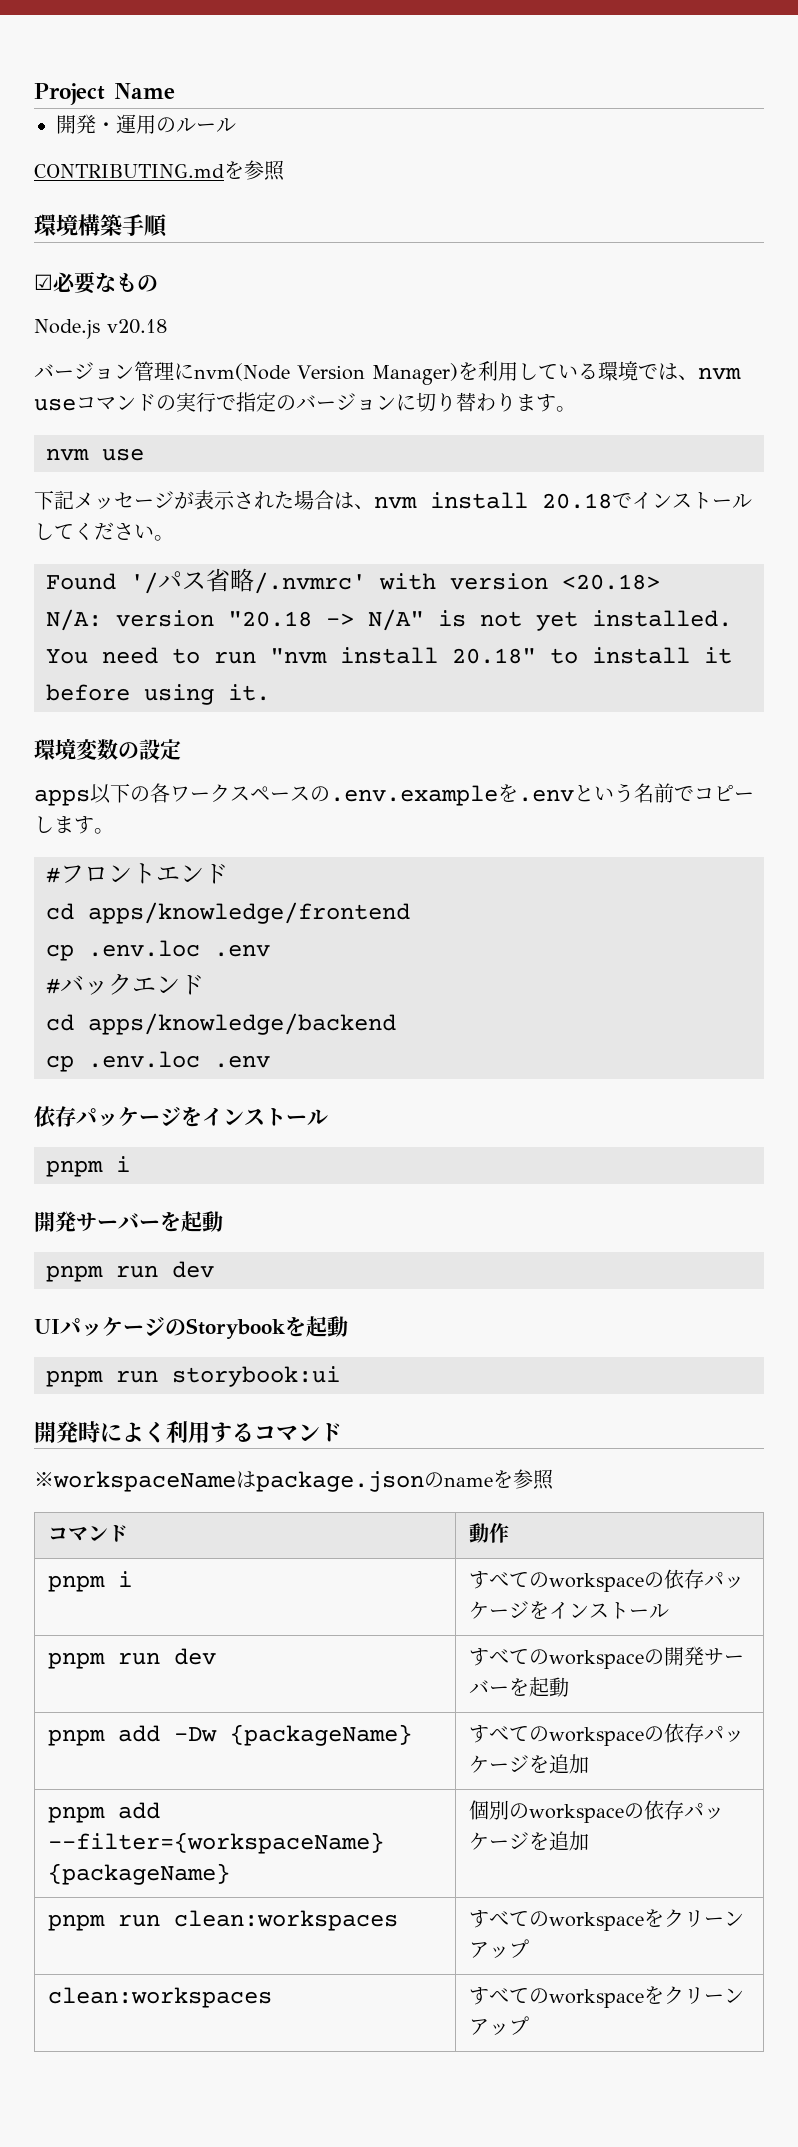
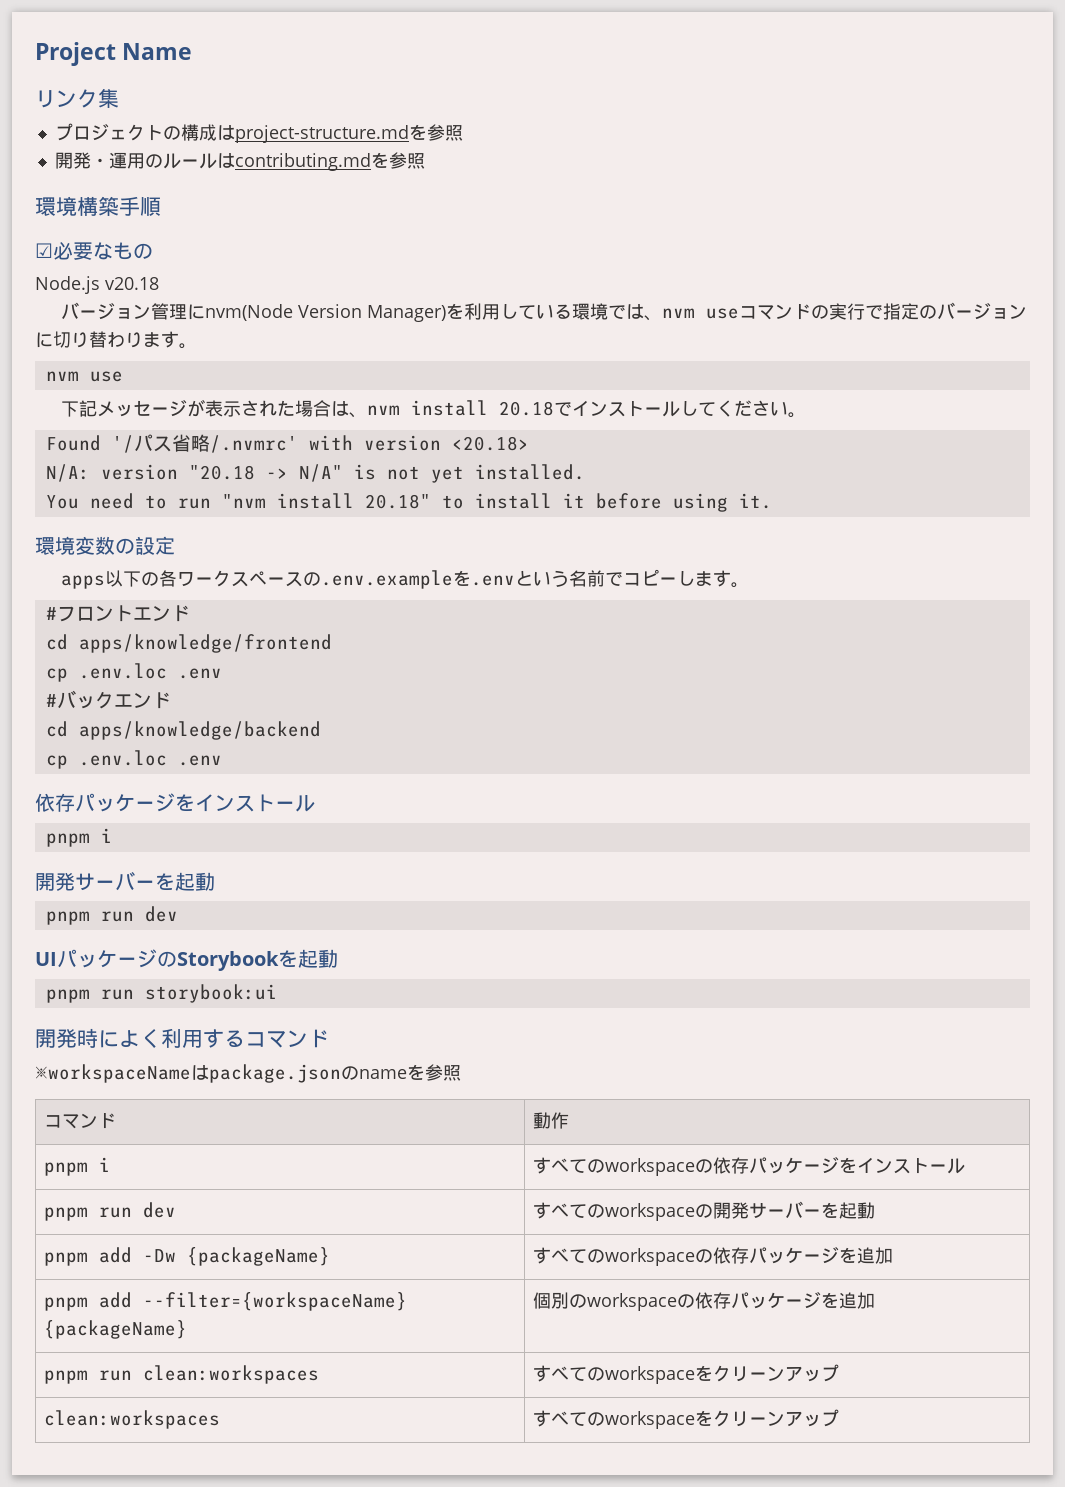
+ リンク集
+ プロジェクトの構成はproject-structure.mdを参照
- 開発・運用のルール
- CONTRIBUTING.mdを参照
+ 開発・運用のルールはcontributing.mdを参照

